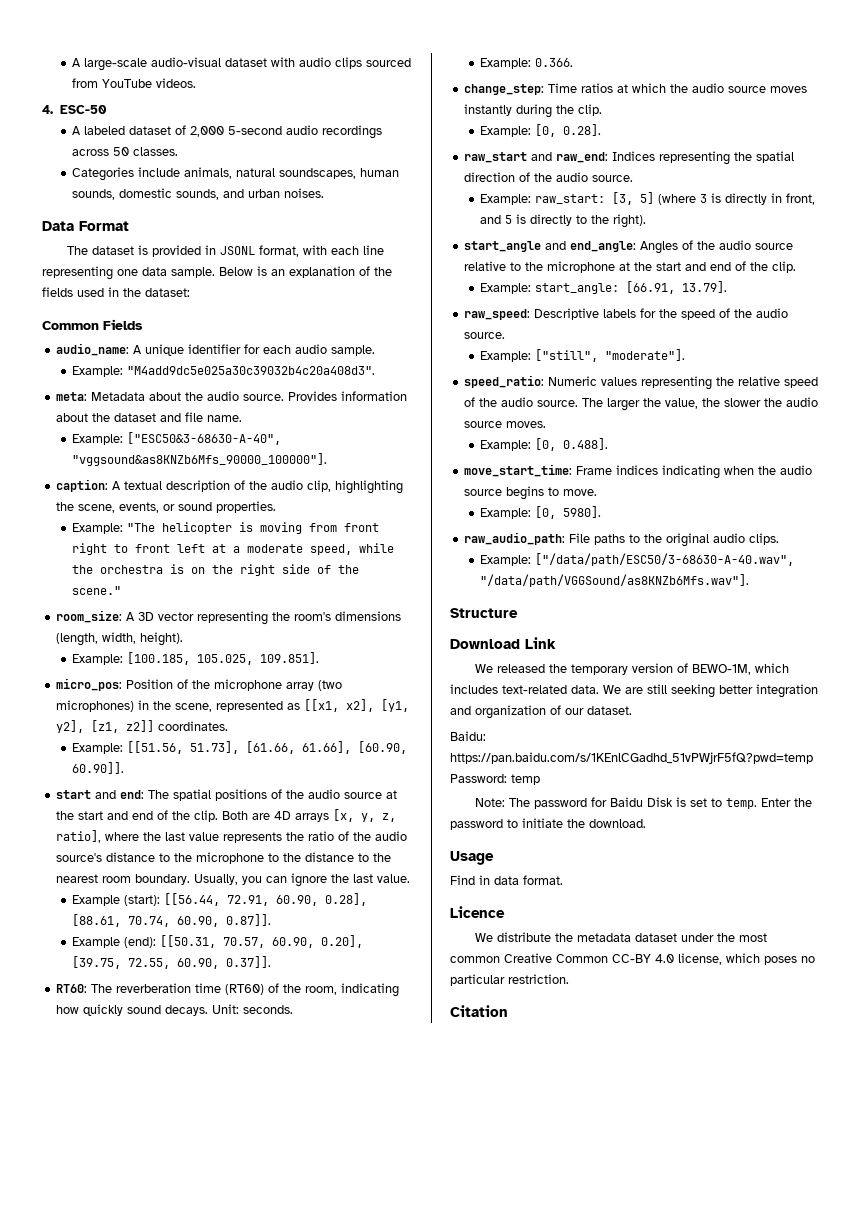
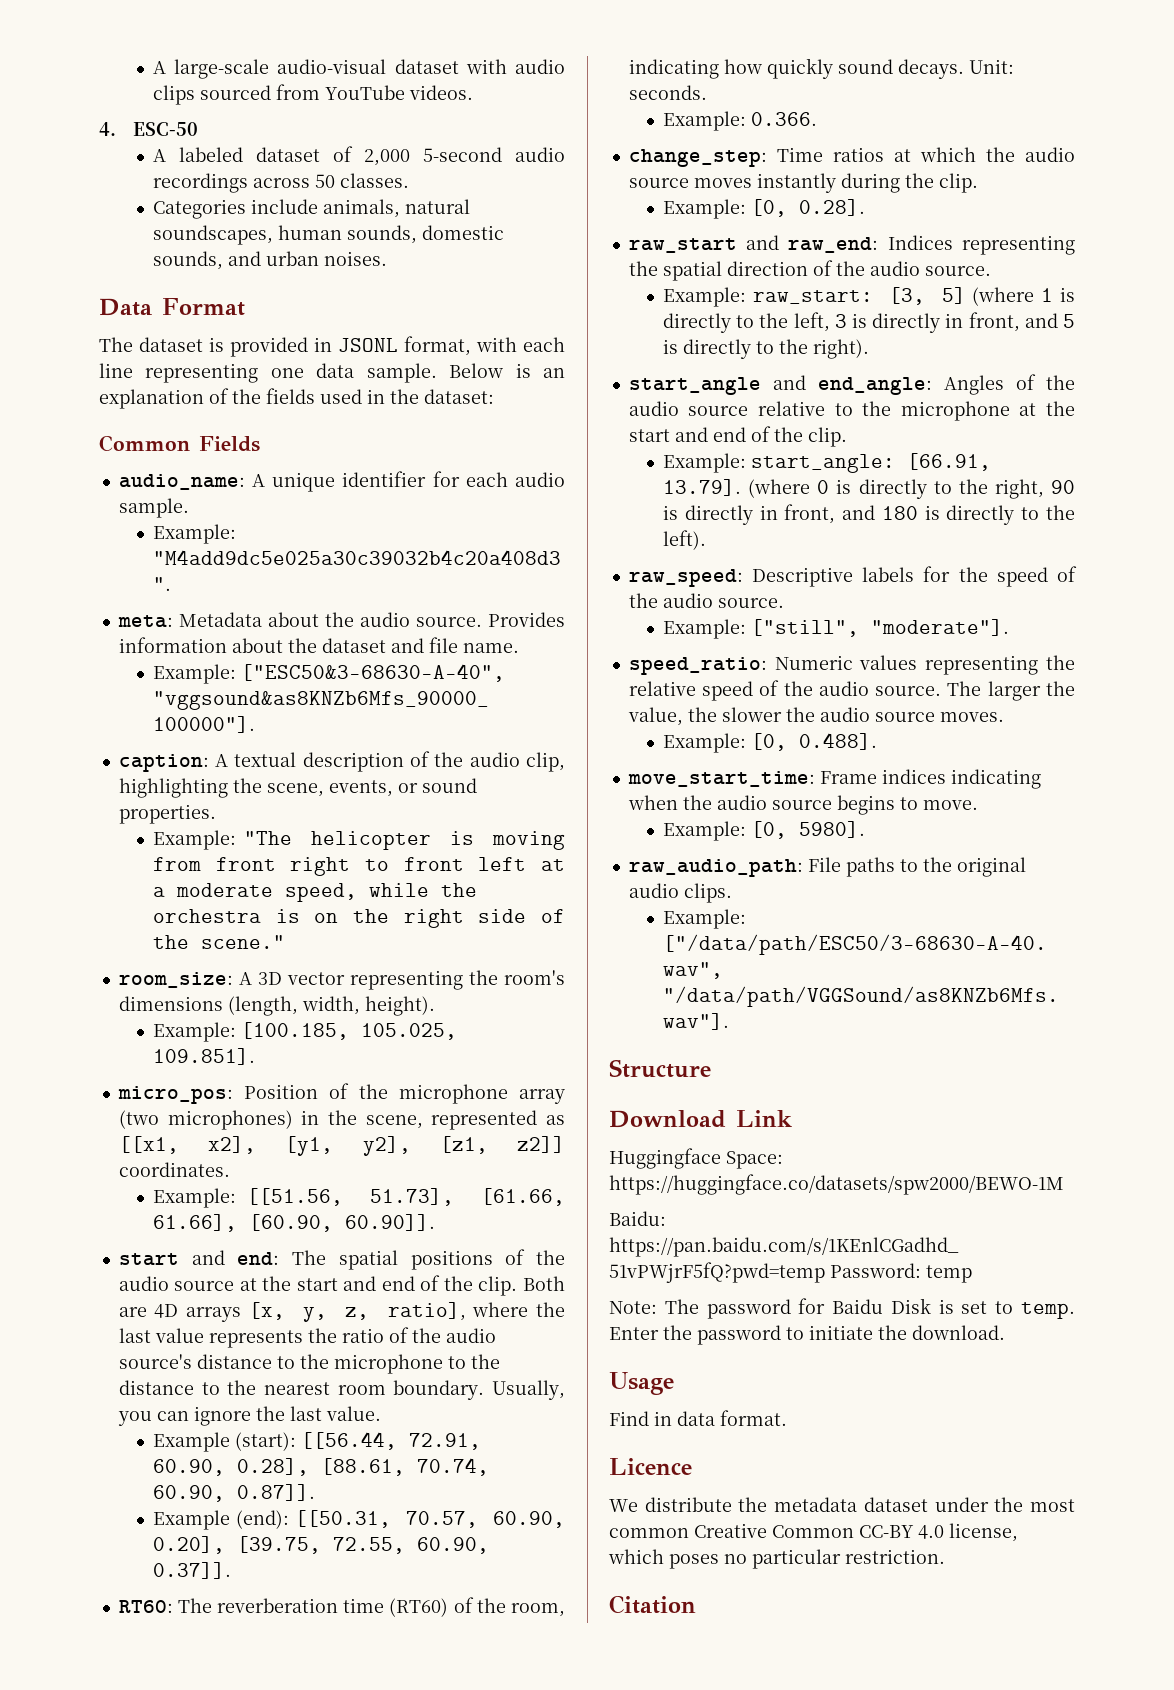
- Example: raw_start: [3, 5] (where 3 is directly in front, and 5 is directly to the right).
+ Example: raw_start: [3, 5] (where 1 is directly to the left, 3 is directly in front, and 5 is directly to the right).
- Example: start_angle: [66.91, 13.79].
+ Example: start_angle: [66.91, 13.79]. (where 0 is directly to the right, 90 is directly in front, and 180 is directly to the left).
- We released the temporary version of BEWO-1M, which includes text-related data. We are still seeking better integration and organization of our dataset.
+ Huggingface Space: https://huggingface.co/datasets/spw2000/BEWO-1M

